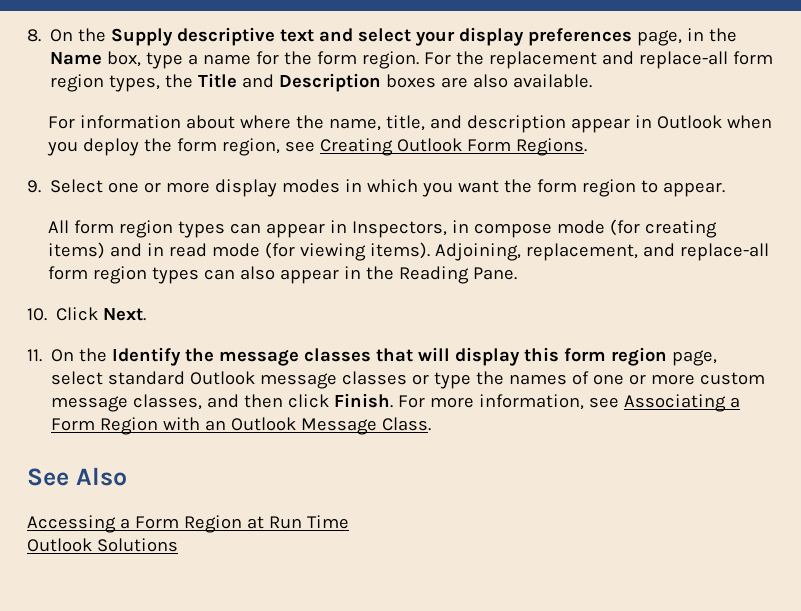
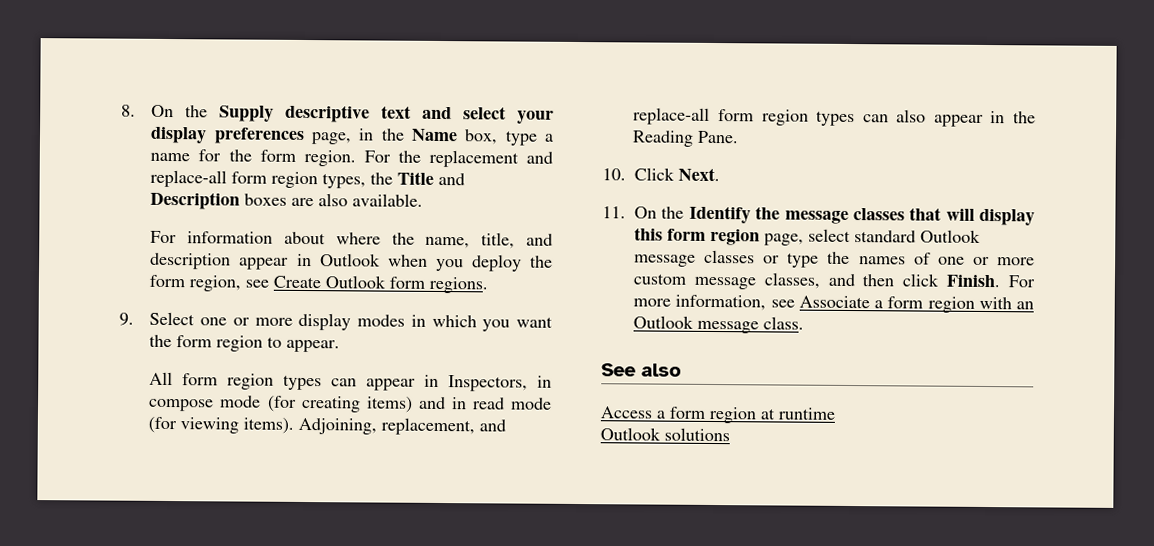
- For information about where the name, title, and description appear in Outlook when you deploy the form region, see Creating Outlook Form Regions.
+ For information about where the name, title, and description appear in Outlook when you deploy the form region, see Create Outlook form regions.
- For more information, see Associating a Form Region with an Outlook Message Class.
+ For more information, see Associate a form region with an Outlook message class.
- See Also
- Accessing a Form Region at Run Time
- Outlook Solutions
+ See also
+ Access a form region at runtime
+ Outlook solutions

